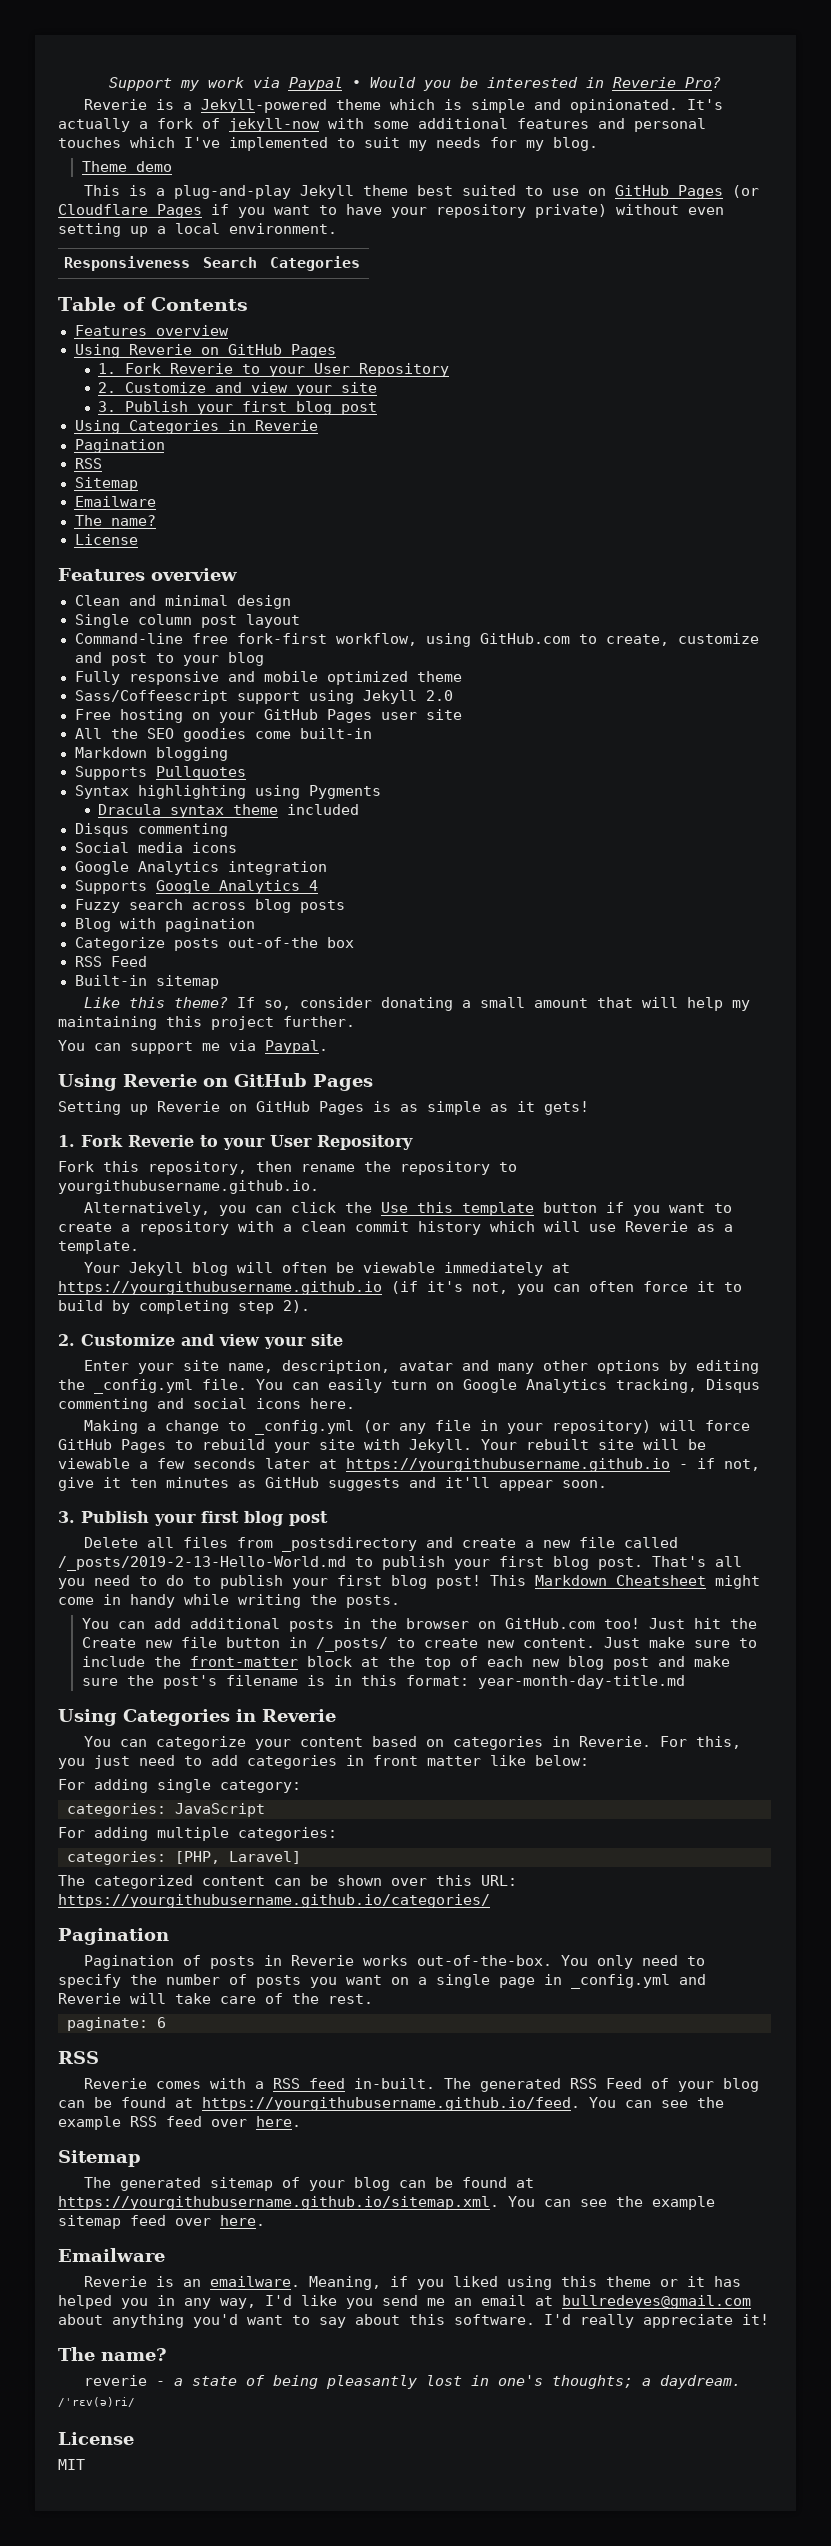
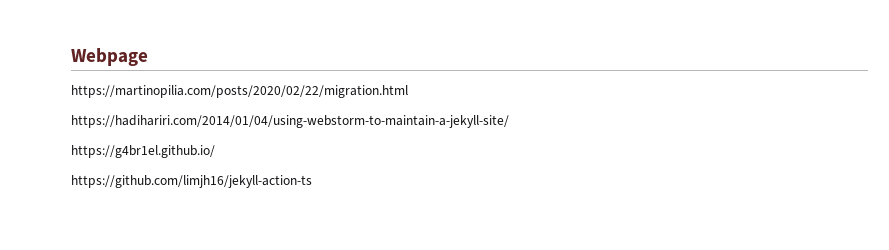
- Support my work via Paypal • Would you be interested in Reverie Pro?
- Reverie is a Jekyll-powered theme which is simple and opinionated. It's actually a fork of jekyll-now with some additional features and personal touches which I've implemented to suit my needs for my blog.
- Theme demo
- This is a plug-and-play Jekyll theme best suited to use on GitHub Pages (or Cloudflare Pages if you want to have your repository private) without even setting up a local environment.
- Responsiveness | Search | Categories
- Table of Contents
- Features overview
- Using Reverie on GitHub Pages
- 1. Fork Reverie to your User Repository
- 2. Customize and view your site
- 3. Publish your first blog post
- Using Categories in Reverie
- Pagination
- RSS
- Sitemap
- Emailware
- The name?
- License
- Features overview
- Clean and minimal design
- Single column post layout
- Command-line free fork-first workflow, using GitHub.com to create, customize and post to your blog
- Fully responsive and mobile optimized theme
- Sass/Coffeescript support using Jekyll 2.0
- Free hosting on your GitHub Pages user site
- All the SEO goodies come built-in
- Markdown blogging
- Supports Pullquotes
- Syntax highlighting using Pygments
- Dracula syntax theme included
- Disqus commenting
- Social media icons
- Google Analytics integration
- Supports Google Analytics 4
- Fuzzy search across blog posts
- Blog with pagination
- Categorize posts out-of-the box
- RSS Feed
- Built-in sitemap
- Like this theme? If so, consider donating a small amount that will help my maintaining this project further.
- You can support me via Paypal.
- Using Reverie on GitHub Pages
- Setting up Reverie on GitHub Pages is as simple as it gets!
- 1. Fork Reverie to your User Repository
- Fork this repository, then rename the repository to yourgithubusername.github.io.
- Alternatively, you can click the Use this template button if you want to create a repository with a clean commit history which will use Reverie as a template.
- Your Jekyll blog will often be viewable immediately at https://yourgithubusername.github.io (if it's not, you can often force it to build by completing step 2).
- 2. Customize and view your site
- Enter your site name, description, avatar and many other options by editing the _config.yml file. You can easily turn on Google Analytics tracking, Disqus commenting and social icons here.
- Making a change to _config.yml (or any file in your repository) will force GitHub Pages to rebuild your site with Jekyll. Your rebuilt site will be viewable a few seconds later at https://yourgithubusername.github.io - if not, give it ten minutes as GitHub suggests and it'll appear soon.
- 3. Publish your first blog post
- Delete all files from _postsdirectory and create a new file called /_posts/2019-2-13-Hello-World.md to publish your first blog post. That's all you need to do to publish your first blog post! This Markdown Cheatsheet might come in handy while writing the posts.
- You can add additional posts in the browser on GitHub.com too! Just hit the Create new file button in /_posts/ to create new content. Just make sure to include the front-matter block at the top of each new blog post and make sure the post's filename is in this format: year-month-day-title.md
- Using Categories in Reverie
- You can categorize your content based on categories in Reverie. For this, you just need to add categories in front matter like below:
- For adding single category:
- categories: JavaScript
- For adding multiple categories:
- categories: [PHP, Laravel]
- The categorized content can be shown over this URL: https://yourgithubusername.github.io/categories/
- Pagination
- Pagination of posts in Reverie works out-of-the-box. You only need to specify the number of posts you want on a single page in _config.yml and Reverie will take care of the rest.
- paginate: 6
- RSS
- Reverie comes with a RSS feed in-built. The generated RSS Feed of your blog can be found at https://yourgithubusername.github.io/feed. You can see the example RSS feed over here.
- Sitemap
- The generated sitemap of your blog can be found at https://yourgithubusername.github.io/sitemap.xml. You can see the example sitemap feed over here.
- Emailware
- Reverie is an emailware. Meaning, if you liked using this theme or it has helped you in any way, I'd like you send me an email at bullredeyes@gmail.com about anything you'd want to say about this software. I'd really appreciate it!
- The name?
- reverie - a state of being pleasantly lost in one's thoughts; a daydream.
- /ˈrɛv(ə)ri/
- License
- MIT
+ Webpage
+ https://martinopilia.com/posts/2020/02/22/migration.html
+ https://hadihariri.com/2014/01/04/using-webstorm-to-maintain-a-jekyll-site/
+ https://g4br1el.github.io/
+ https://github.com/limjh16/jekyll-action-ts

